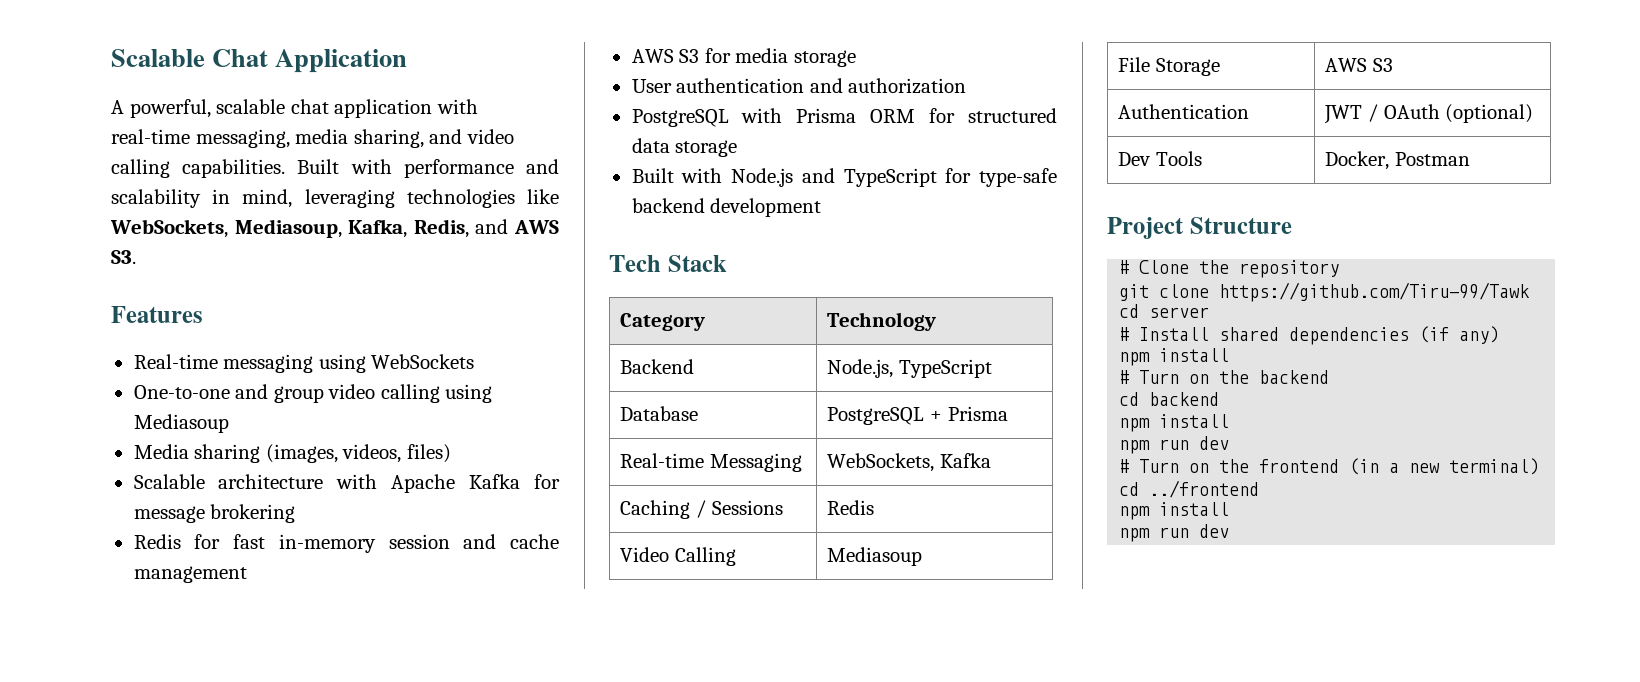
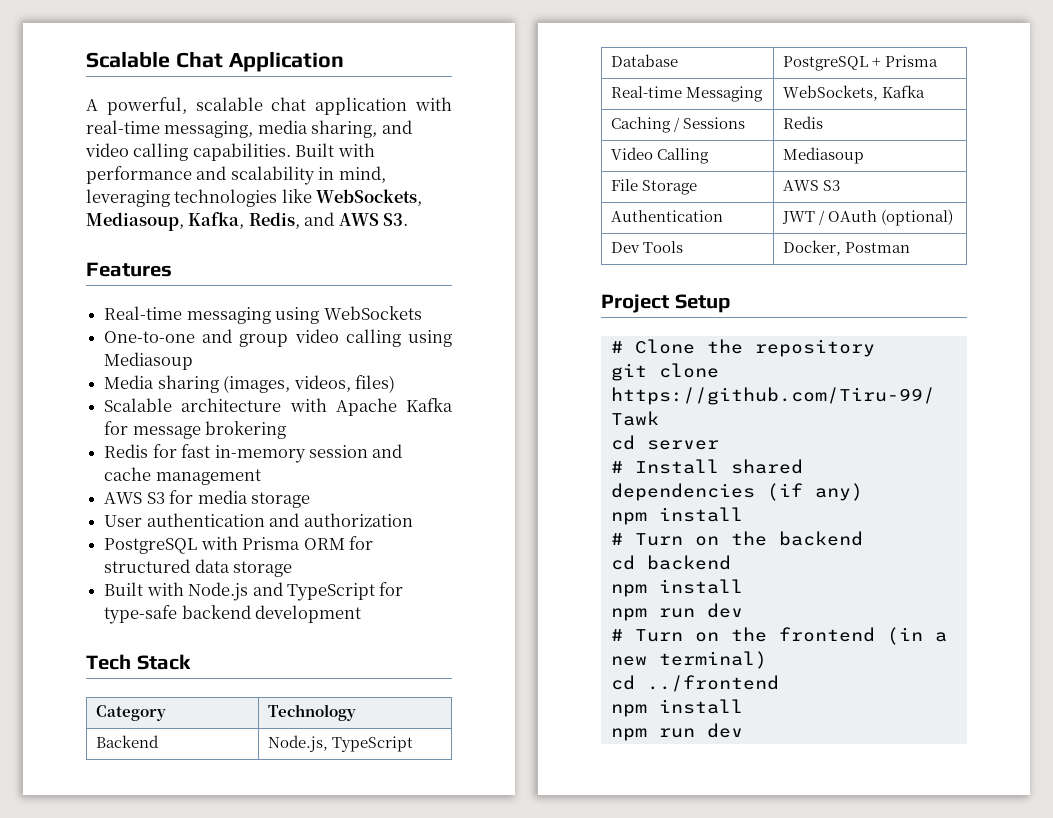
- Project Structure
+ Project Setup

